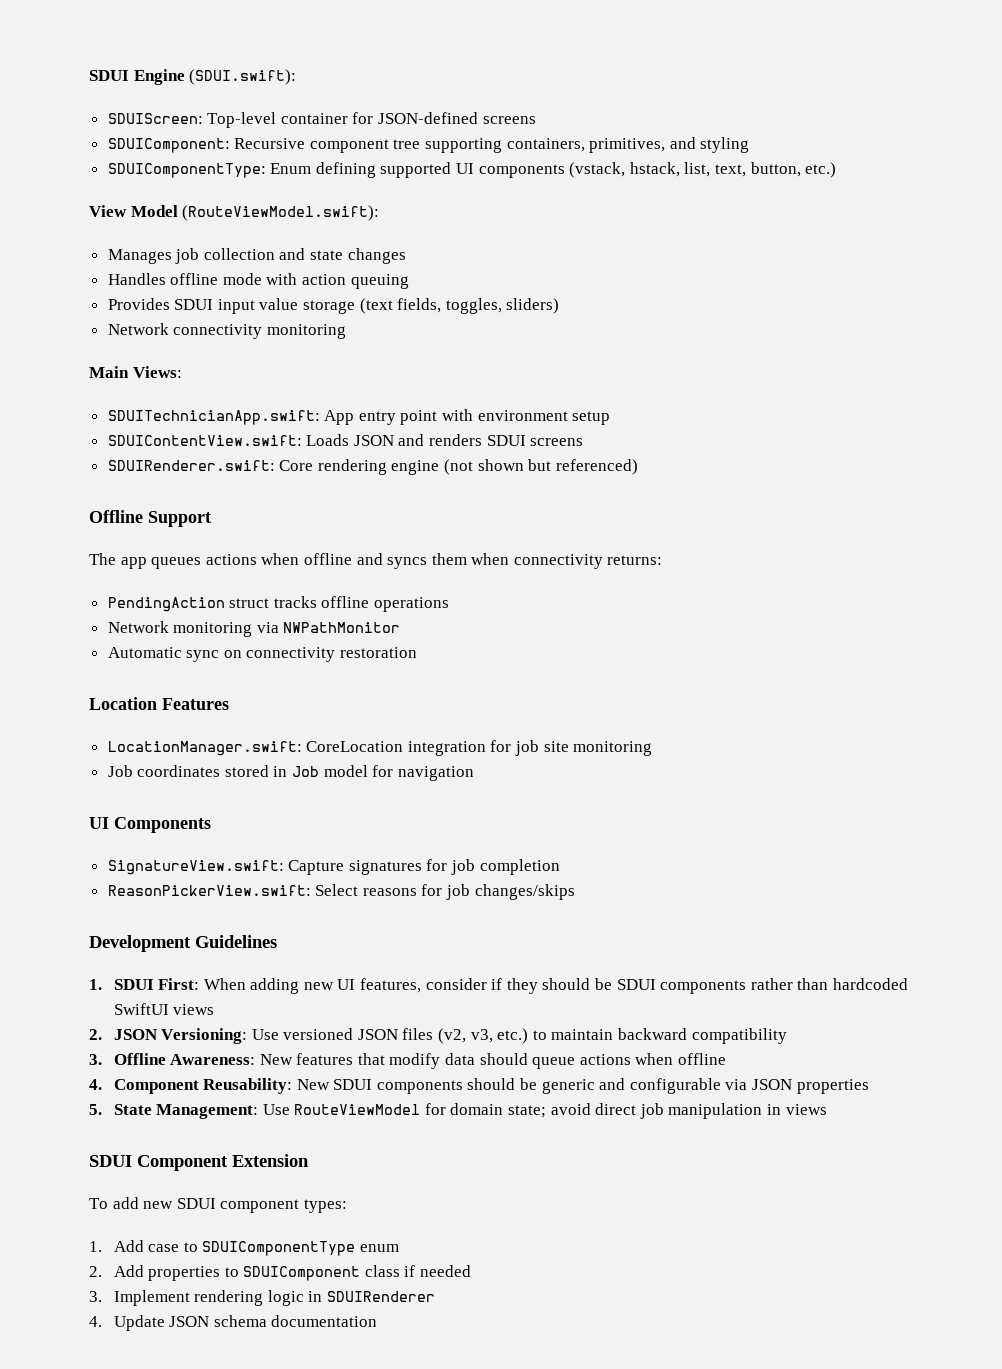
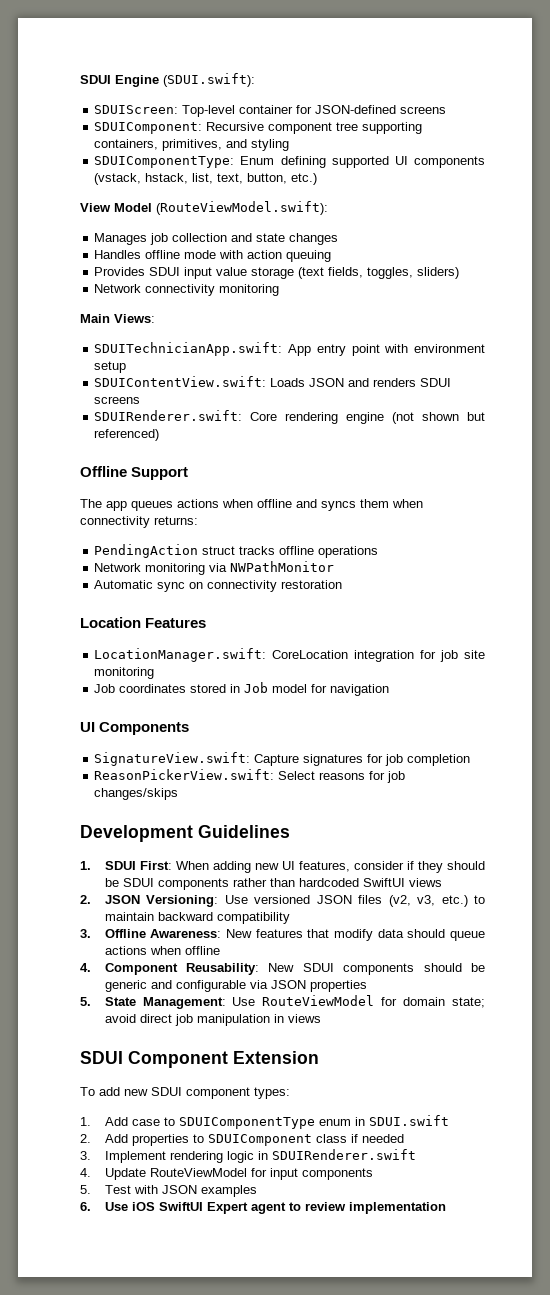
- 1. Add case to SDUIComponentType enum
+ 1. Add case to SDUIComponentType enum in SDUI.swift
- 3. Implement rendering logic in SDUIRenderer
+ 3. Implement rendering logic in SDUIRenderer.swift
- 4. Update JSON schema documentation
+ 4. Update RouteViewModel for input components
+ 5. Test with JSON examples
+ 6. Use iOS SwiftUI Expert agent to review implementation

